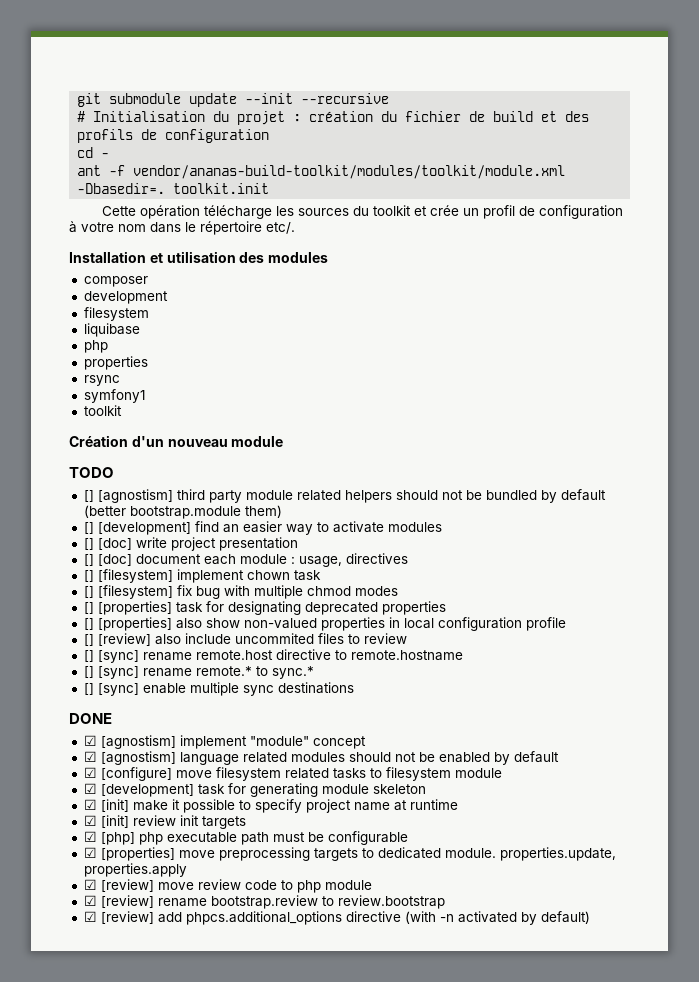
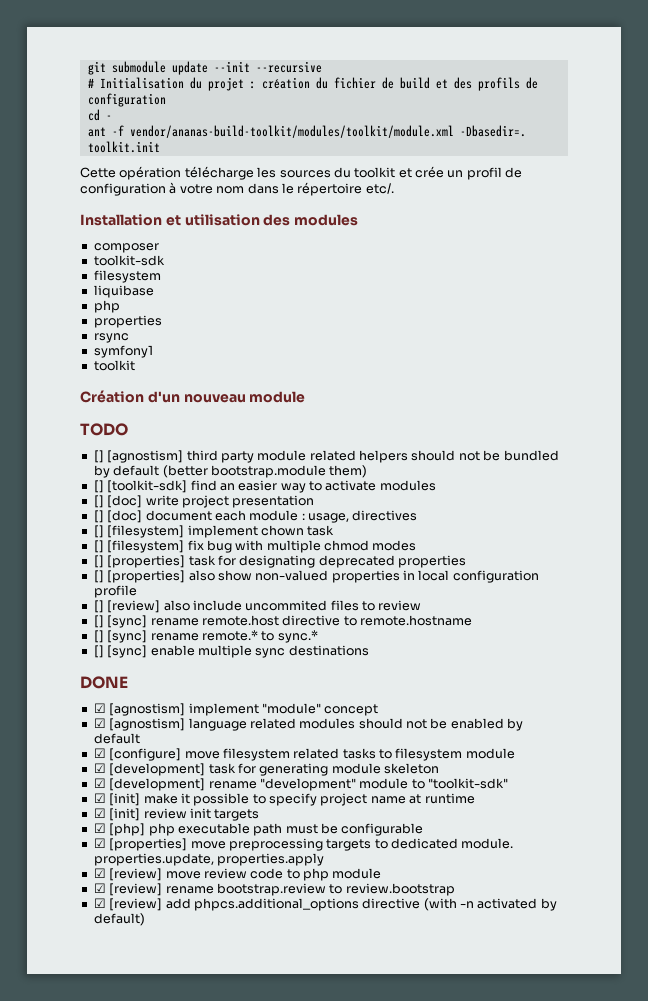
- development
+ toolkit-sdk
- [] [development] find an easier way to activate modules
+ [] [toolkit-sdk] find an easier way to activate modules
+ ☑ [development] rename "development" module to "toolkit-sdk"

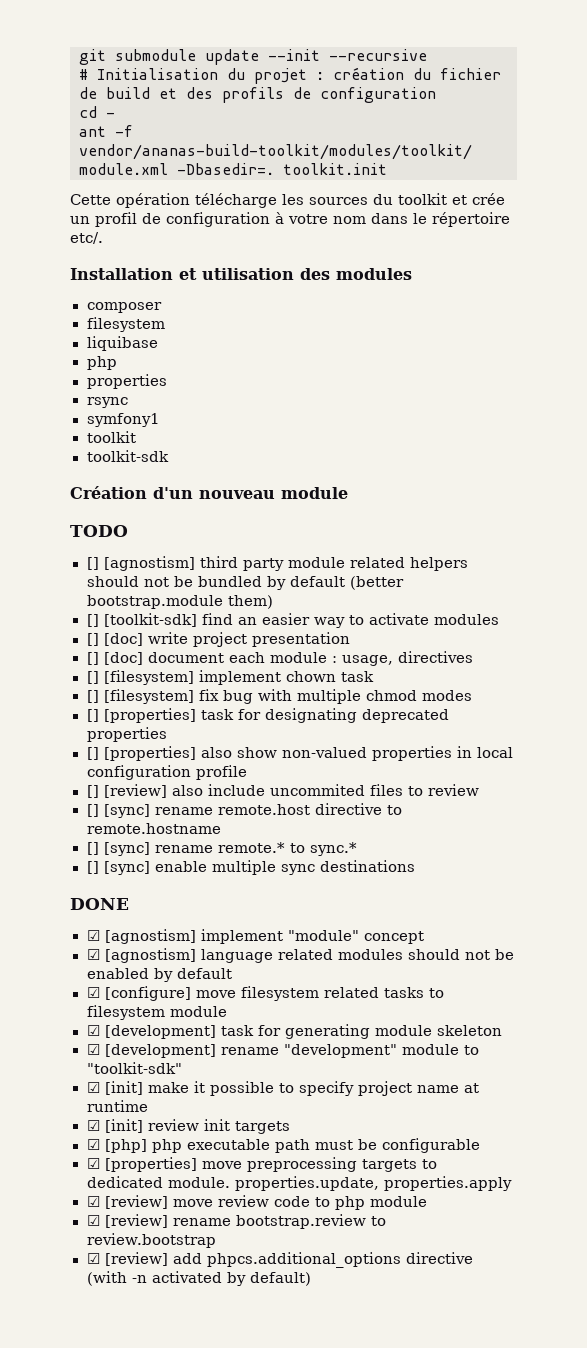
- toolkit-sdk
+ toolkit-sdk

